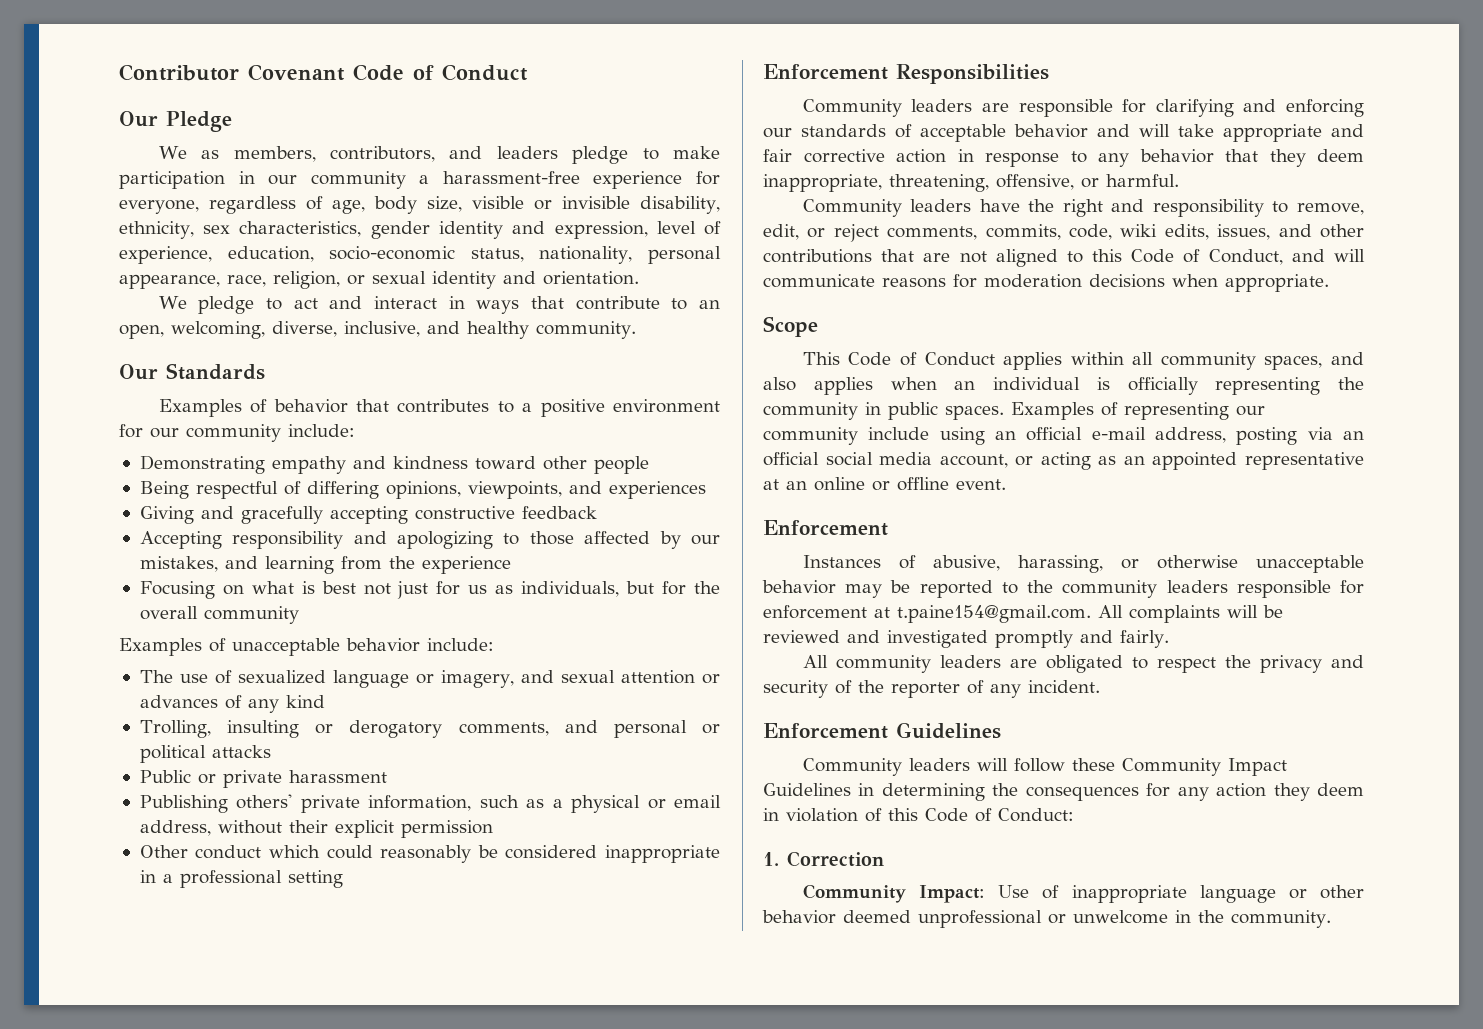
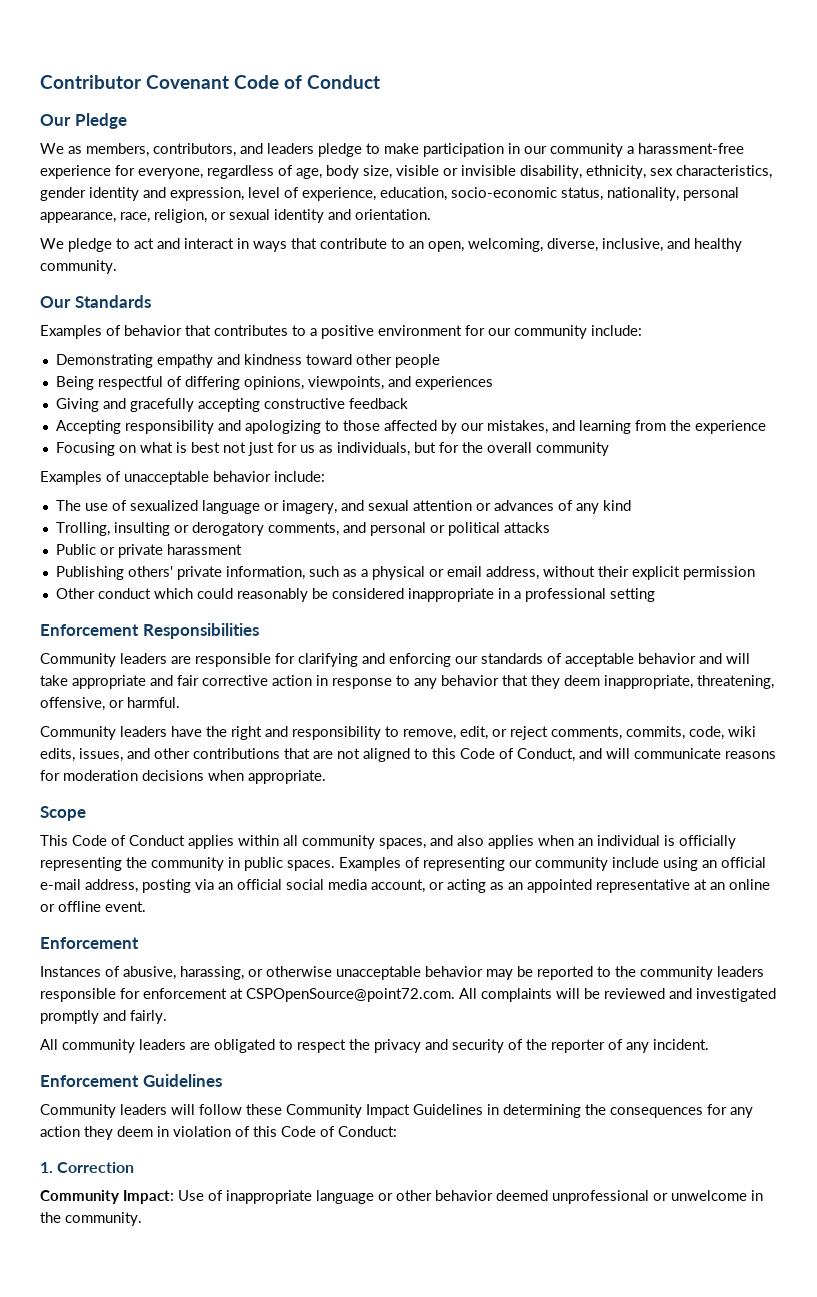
- Instances of abusive, harassing, or otherwise unacceptable behavior may be reported to the community leaders responsible for enforcement at t.paine154@gmail.com. All complaints will be reviewed and investigated promptly and fairly.
+ Instances of abusive, harassing, or otherwise unacceptable behavior may be reported to the community leaders responsible for enforcement at CSPOpenSource@point72.com. All complaints will be reviewed and investigated promptly and fairly.

